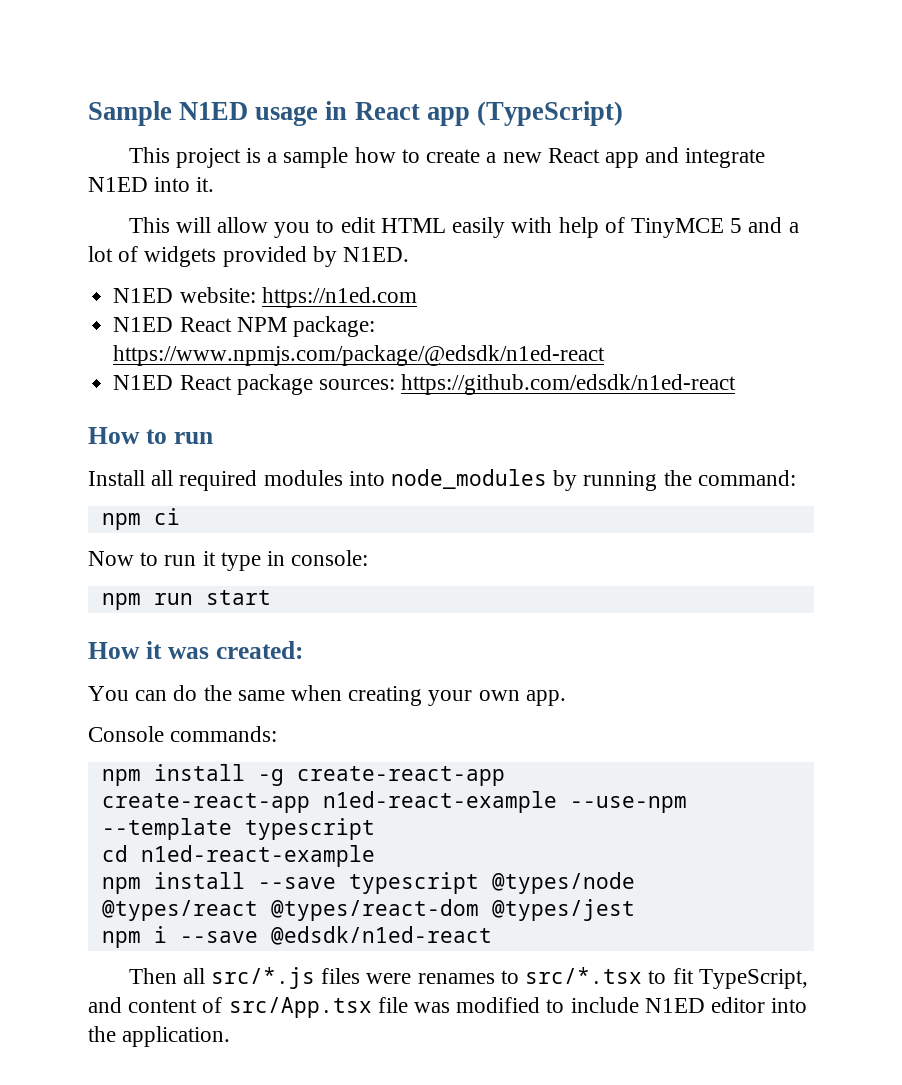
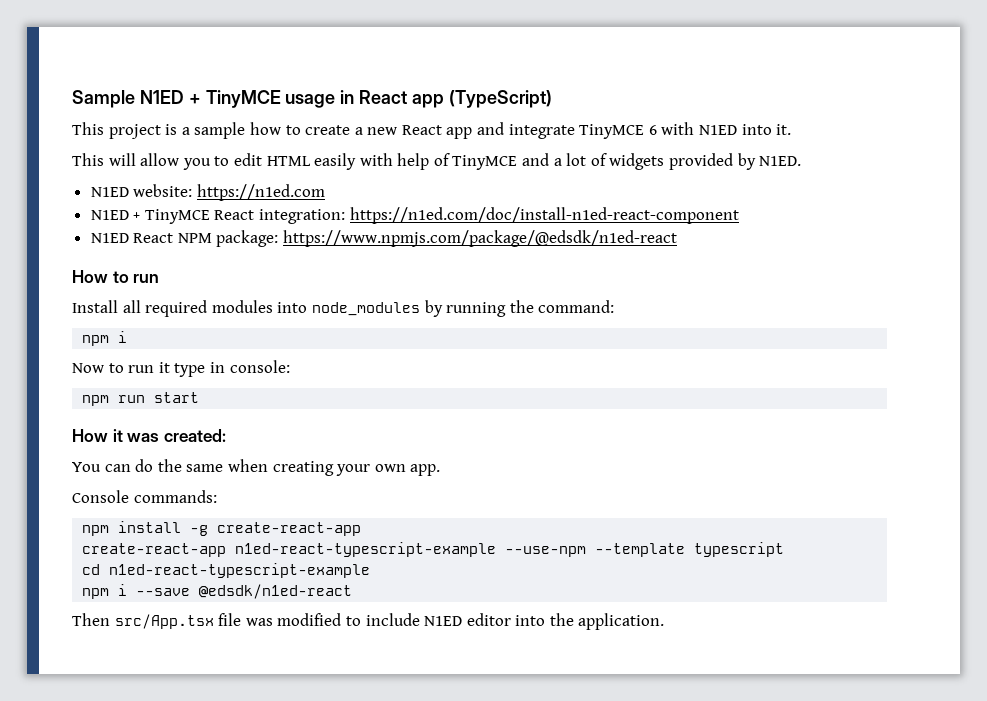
- Sample N1ED usage in React app (TypeScript)
+ Sample N1ED + TinyMCE usage in React app (TypeScript)
- This project is a sample how to create a new React app and integrate N1ED into it.
+ This project is a sample how to create a new React app and integrate TinyMCE 6 with N1ED into it.
- This will allow you to edit HTML easily with help of TinyMCE 5 and a lot of widgets provided by N1ED.
+ This will allow you to edit HTML easily with help of TinyMCE and a lot of widgets provided by N1ED.
+ N1ED + TinyMCE React integration: https://n1ed.com/doc/install-n1ed-react-component
- N1ED React package sources: https://github.com/edsdk/n1ed-react
  Install all required modules into node_modules by running the command:
- npm ci
+ npm i
- create-react-app n1ed-react-example --use-npm --template typescript
+ create-react-app n1ed-react-typescript-example --use-npm --template typescript
- cd n1ed-react-example
- npm install --save typescript @types/node @types/react @types/react-dom @types/jest
+ cd n1ed-react-typescript-example
- Then all src/*.js files were renames to src/*.tsx to fit TypeScript, and content of src/App.tsx file was modified to include N1ED editor into the application.
+ Then src/App.tsx file was modified to include N1ED editor into the application.

